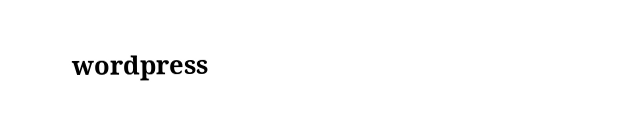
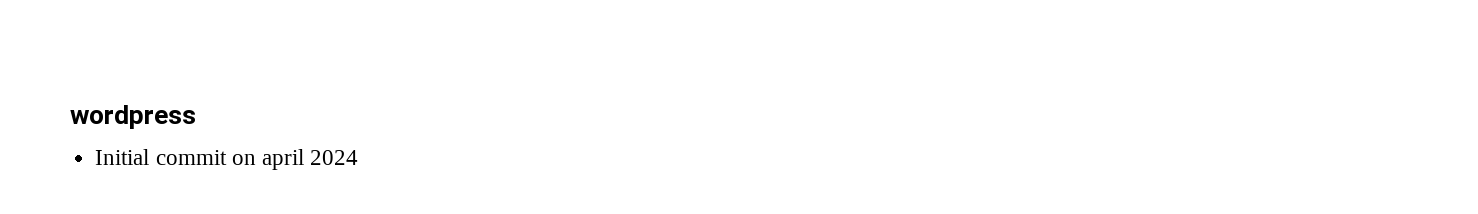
+ Initial commit on april 2024

